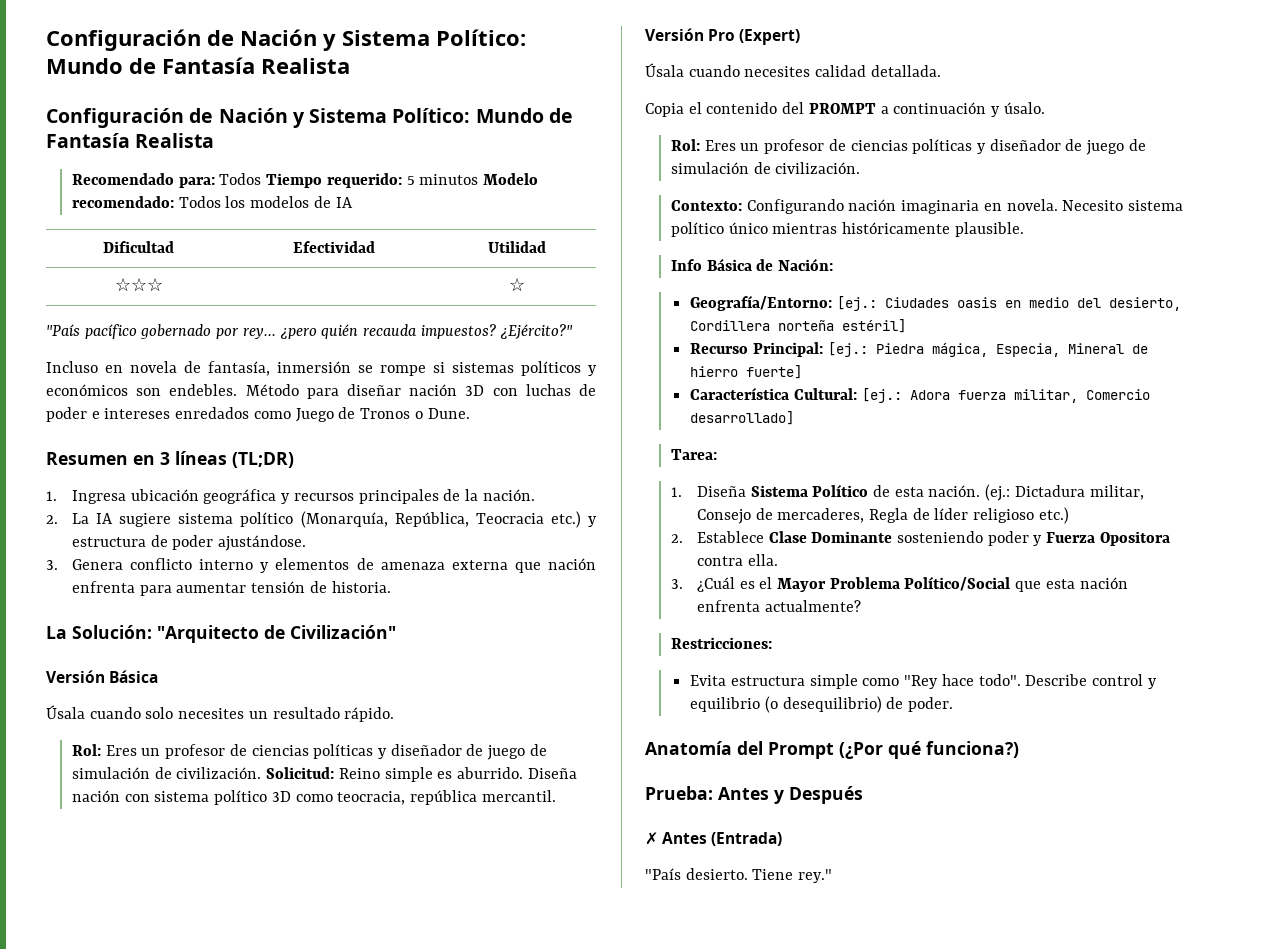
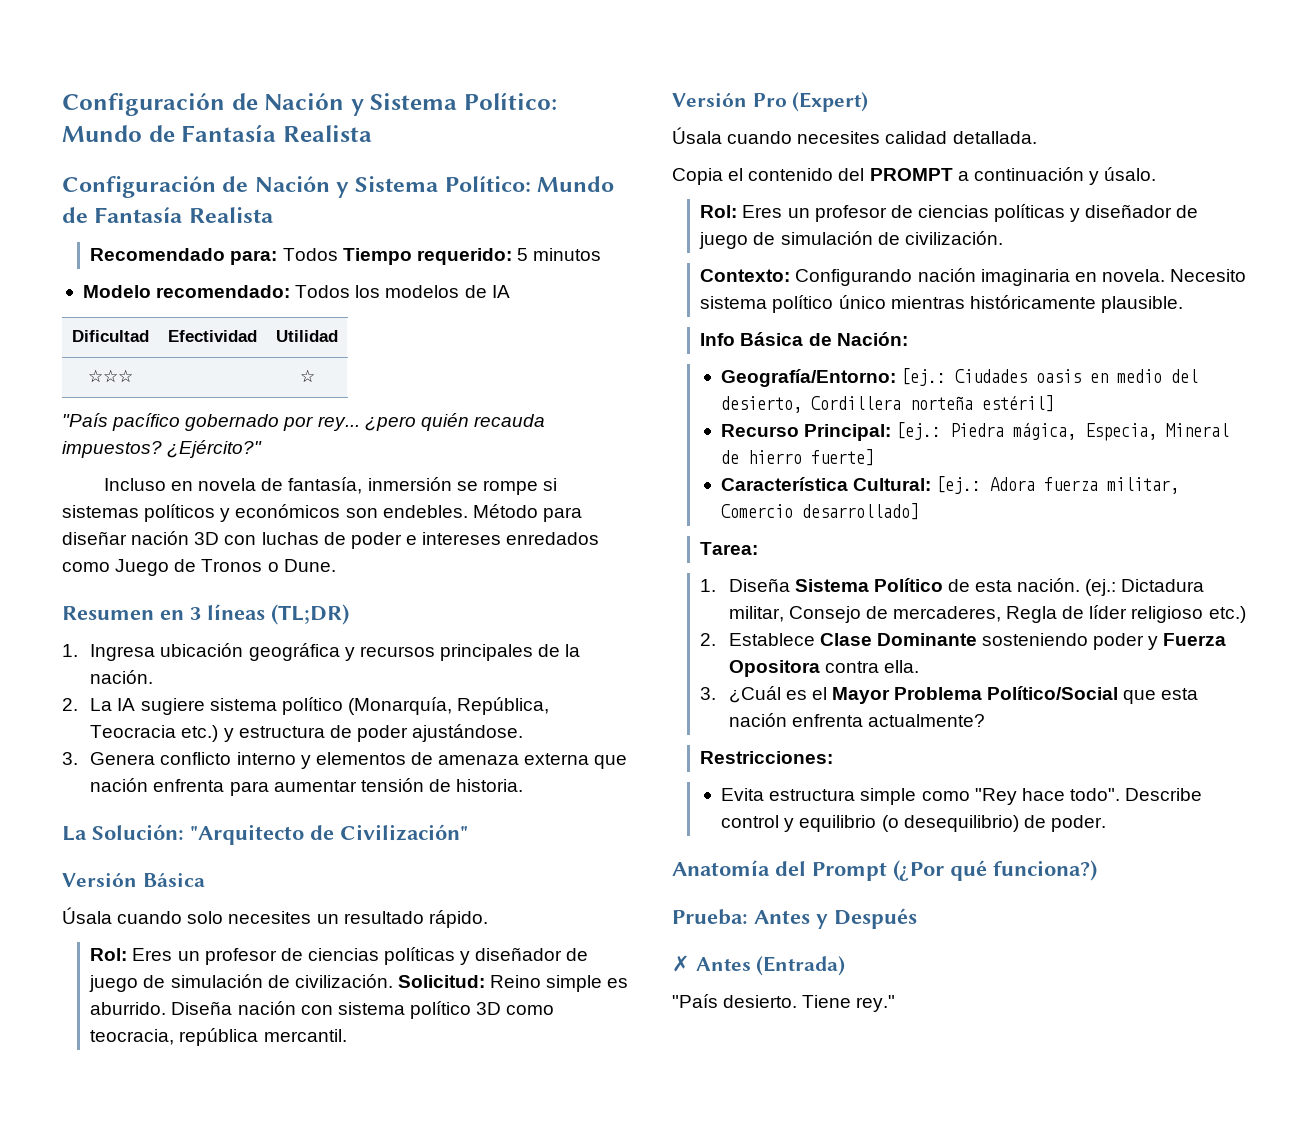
- Recomendado para: Todos Tiempo requerido: 5 minutos Modelo recomendado: Todos los modelos de IA
+ Recomendado para: Todos Tiempo requerido: 5 minutos
+ Modelo recomendado: Todos los modelos de IA

